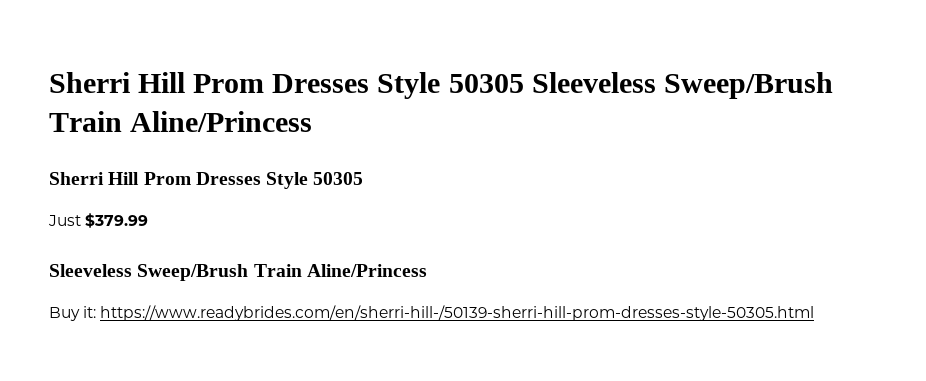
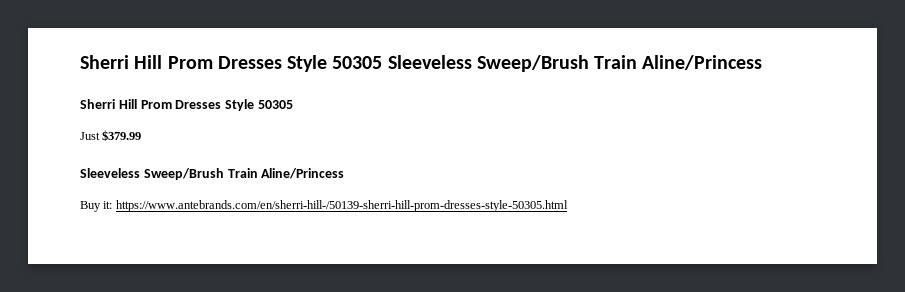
- Buy it: https://www.readybrides.com/en/sherri-hill-/50139-sherri-hill-prom-dresses-style-50305.html
+ Buy it: https://www.antebrands.com/en/sherri-hill-/50139-sherri-hill-prom-dresses-style-50305.html

